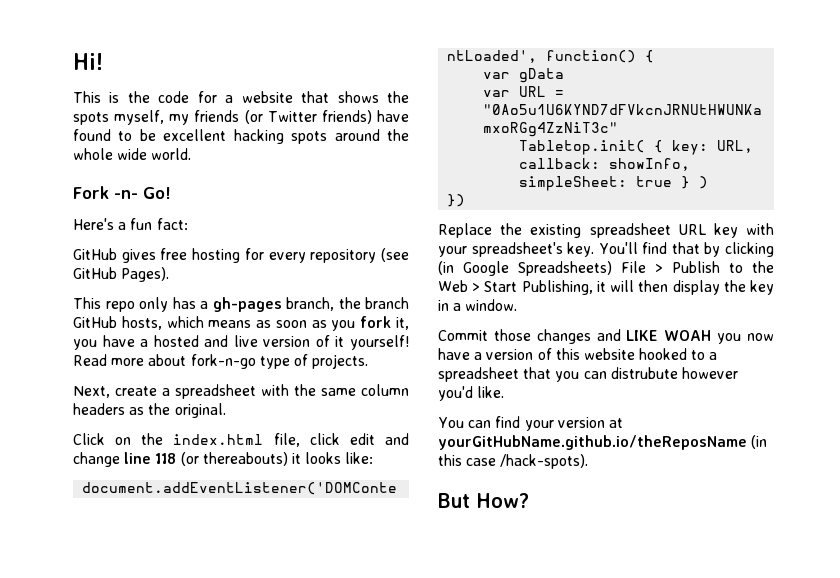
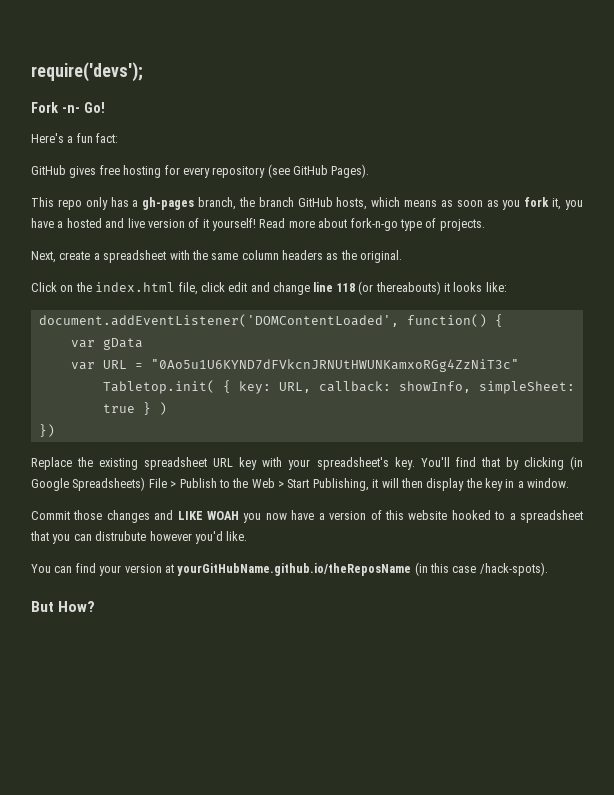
- Hi!
- This is the code for a website that shows the spots myself, my friends (or Twitter friends) have found to be excellent hacking spots around the whole wide world.
+ require('devs');

